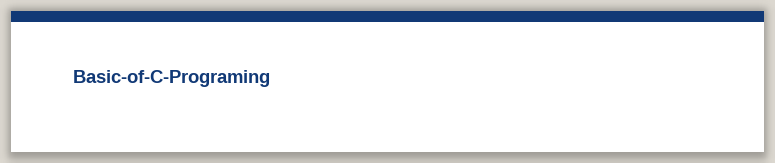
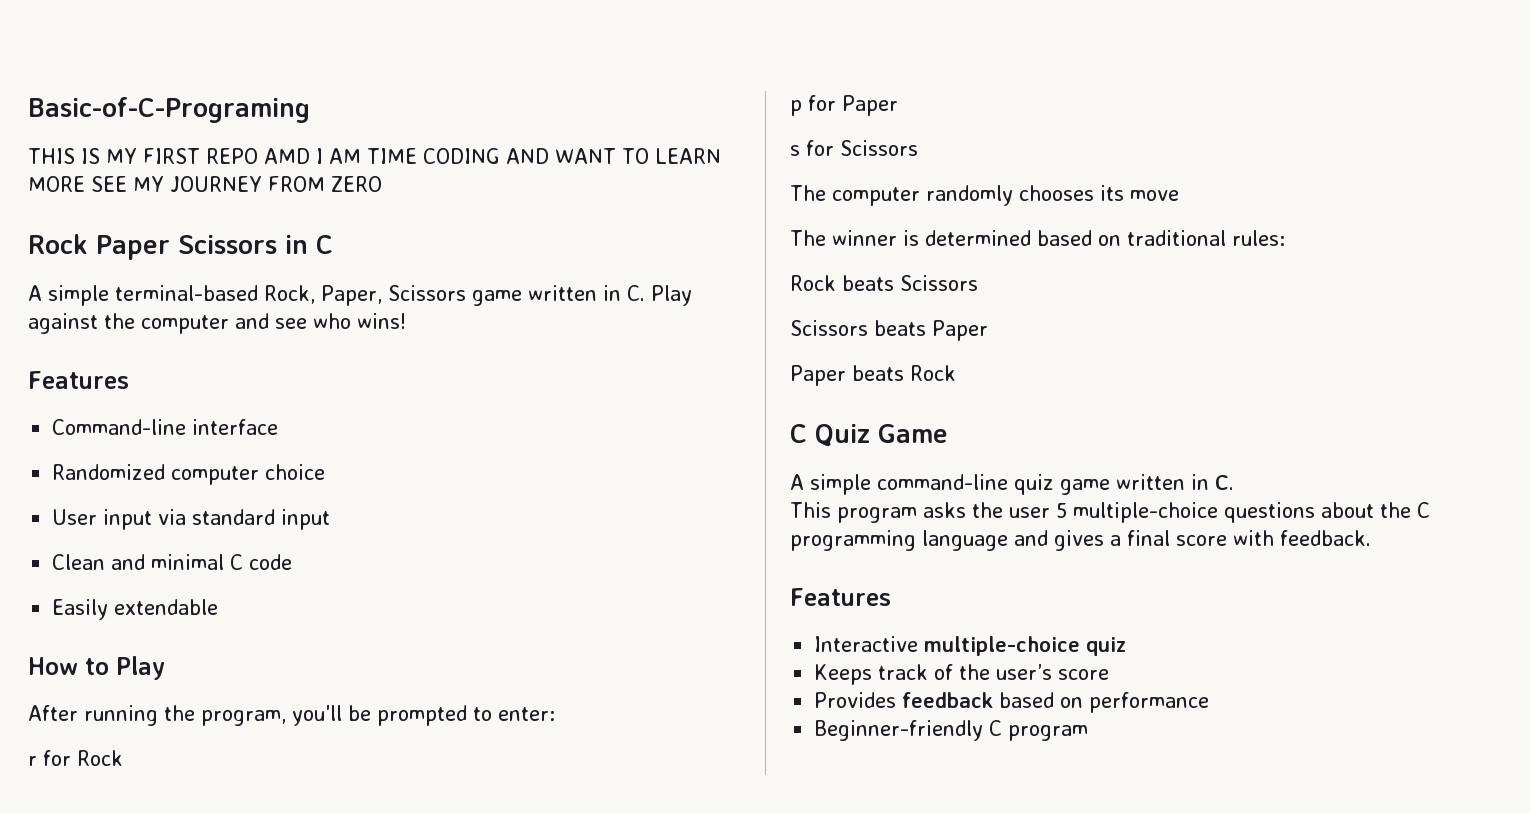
+ THIS IS MY FIRST REPO AMD I AM TIME CODING AND WANT TO LEARN MORE SEE MY JOURNEY FROM ZERO
+ Rock Paper Scissors in C
+ A simple terminal-based Rock, Paper, Scissors game written in C. Play against the computer and see who wins!
+ Features
+ Command-line interface
+ Randomized computer choice
+ User input via standard input
+ Clean and minimal C code
+ Easily extendable
+ How to Play
+ After running the program, you'll be prompted to enter:
+ r for Rock
+ p for Paper
+ s for Scissors
+ The computer randomly chooses its move
+ The winner is determined based on traditional rules:
+ Rock beats Scissors
+ Scissors beats Paper
+ Paper beats Rock
+ C Quiz Game
+ A simple command-line quiz game written in C.
+ This program asks the user 5 multiple-choice questions about the C programming language and gives a final score with feedback.
+ Features
+ Interactive multiple-choice quiz
+ Keeps track of the user’s score
+ Provides feedback based on performance
+ Beginner-friendly C program

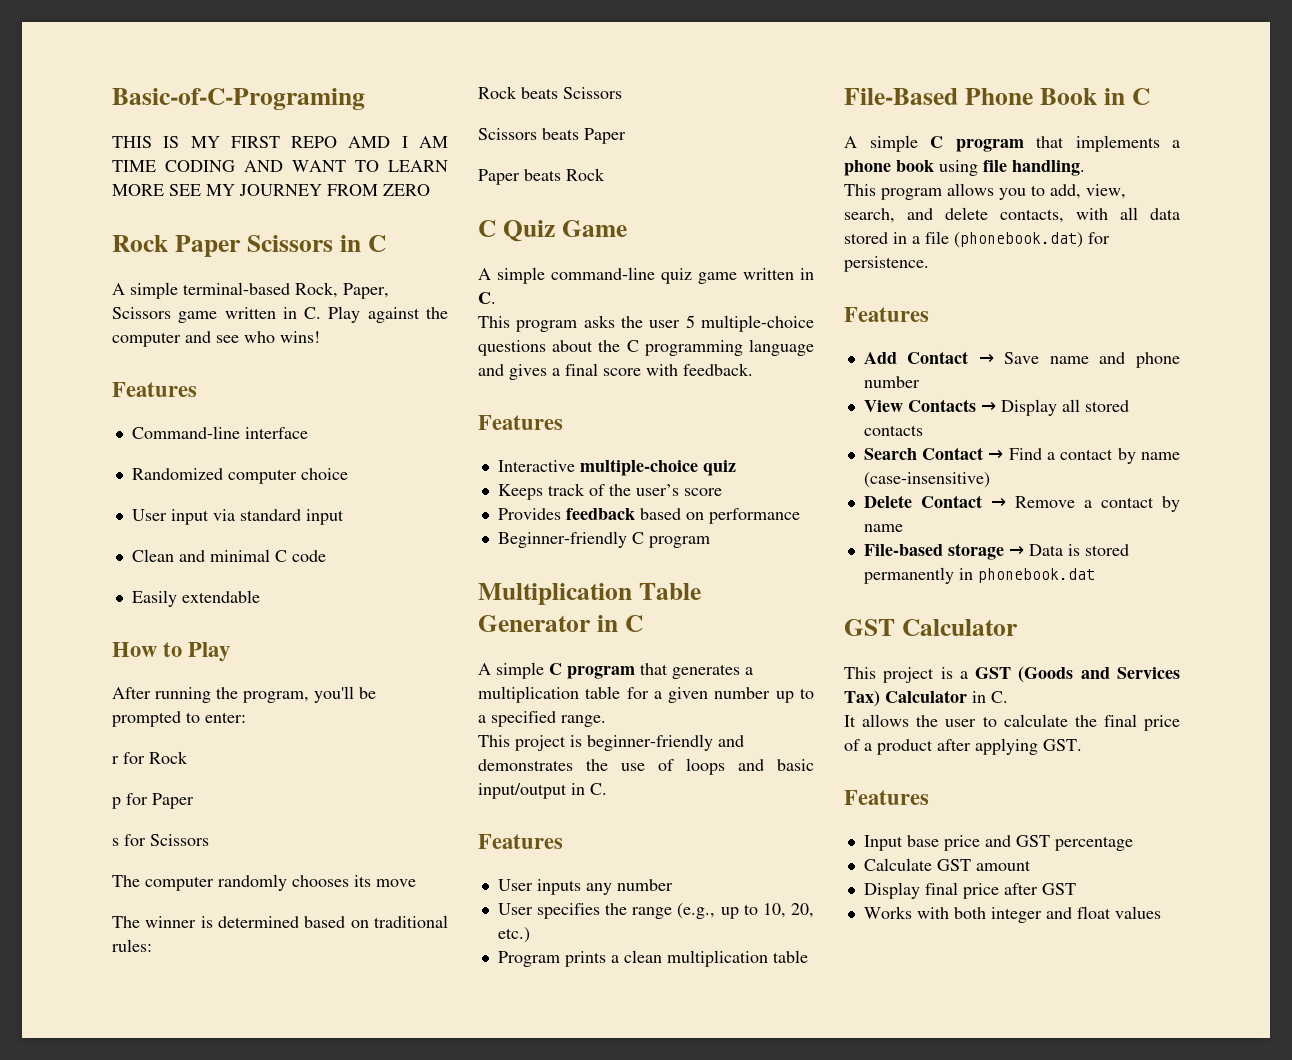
+ Multiplication Table Generator in C
+ A simple C program that generates a multiplication table for a given number up to a specified range.
+ This project is beginner-friendly and demonstrates the use of loops and basic input/output in C.
+ Features
+ User inputs any number
+ User specifies the range (e.g., up to 10, 20, etc.)
+ Program prints a clean multiplication table
+ File-Based Phone Book in C
+ A simple C program that implements a phone book using file handling.
+ This program allows you to add, view, search, and delete contacts, with all data stored in a file (phonebook.dat) for persistence.
+ Features
+ Add Contact → Save name and phone number
+ View Contacts → Display all stored contacts
+ Search Contact → Find a contact by name (case-insensitive)
+ Delete Contact → Remove a contact by name
+ File-based storage → Data is stored permanently in phonebook.dat
+ GST Calculator
+ This project is a GST (Goods and Services Tax) Calculator in C.
+ It allows the user to calculate the final price of a product after applying GST.
+ Features
+ Input base price and GST percentage
+ Calculate GST amount
+ Display final price after GST
+ Works with both integer and float values

